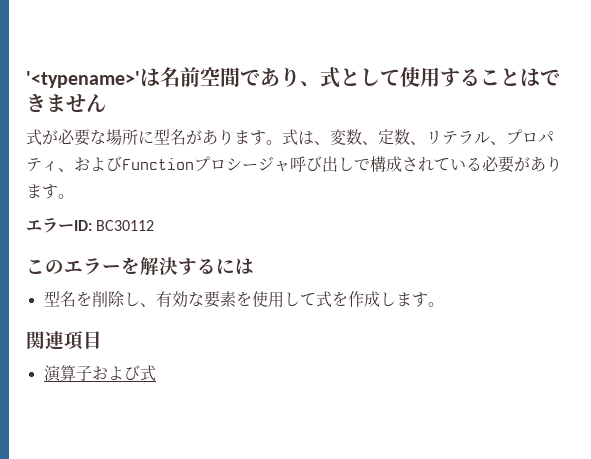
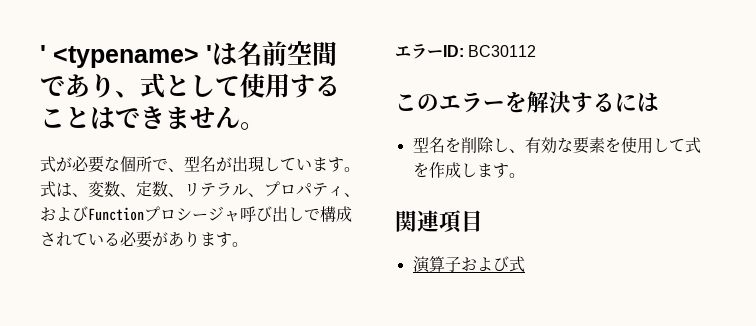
- '<typename>'は名前空間であり、式として使用することはできません
+ ' <typename> 'は名前空間であり、式として使用することはできません。
- 式が必要な場所に型名があります。
+ 式が必要な個所で、型名が出現しています。

